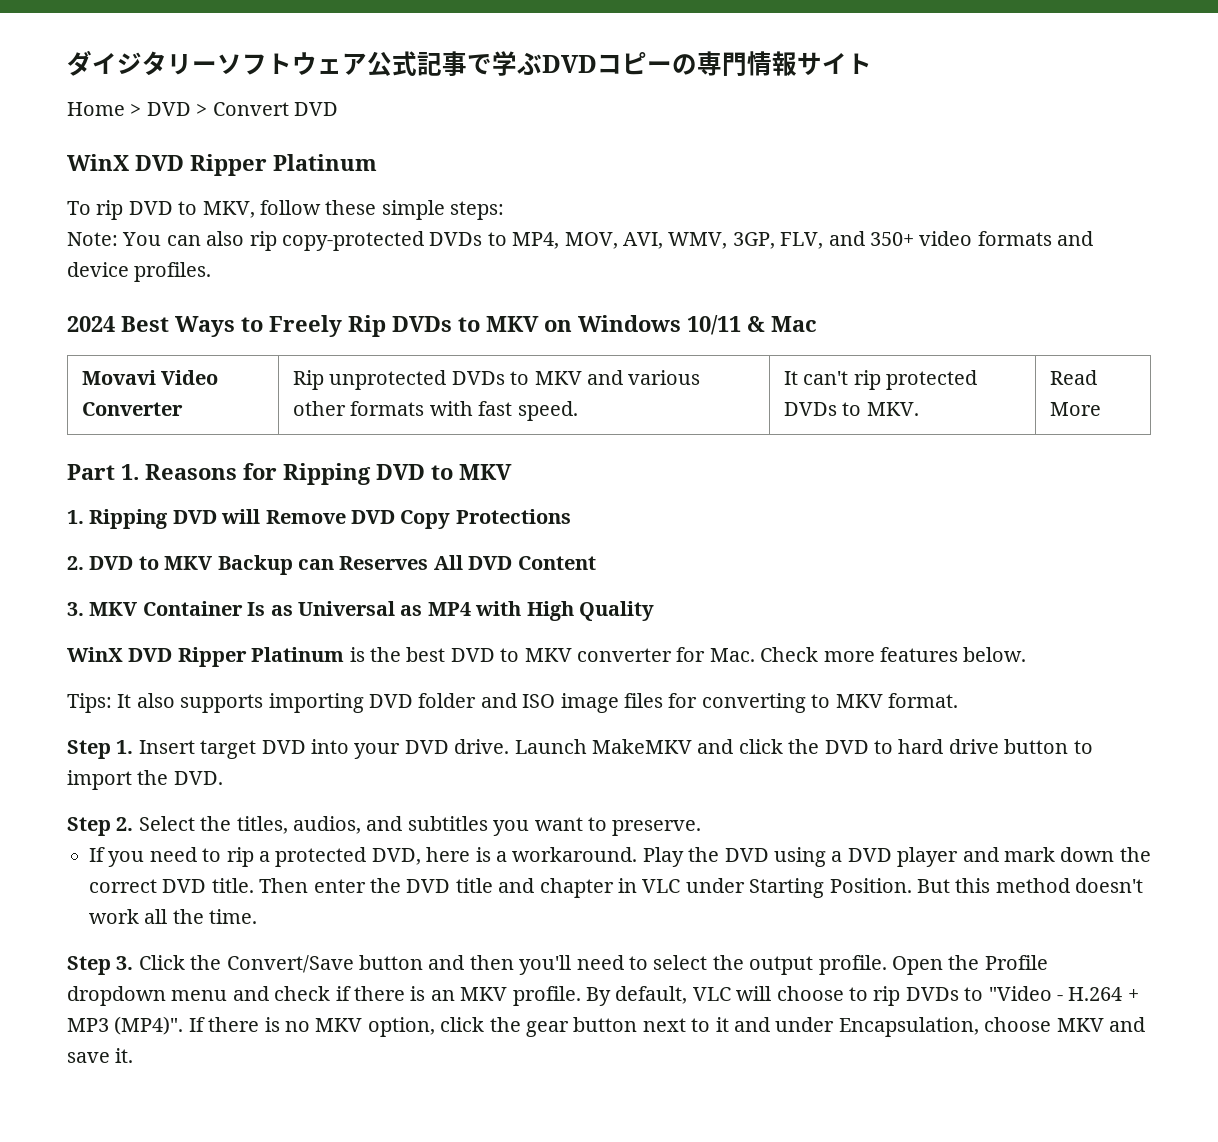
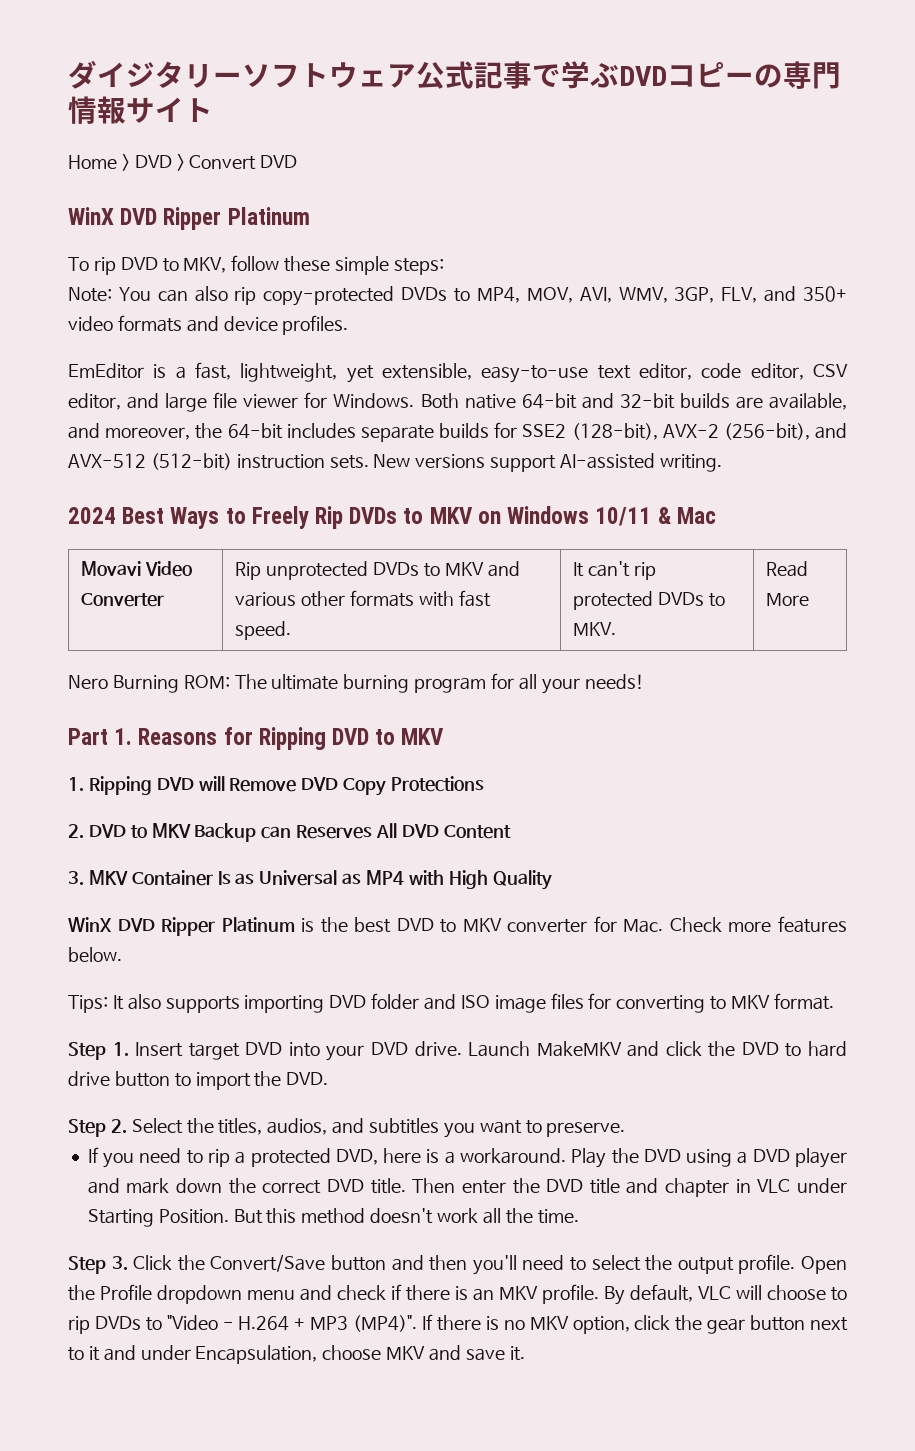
+ EmEditor is a fast, lightweight, yet extensible, easy-to-use text editor, code editor, CSV editor, and large file viewer for Windows. Both native 64-bit and 32-bit builds are available, and moreover, the 64-bit includes separate builds for SSE2 (128-bit), AVX-2 (256-bit), and AVX-512 (512-bit) instruction sets. New versions support AI-assisted writing.
+ Nero Burning ROM: The ultimate burning program for all your needs!

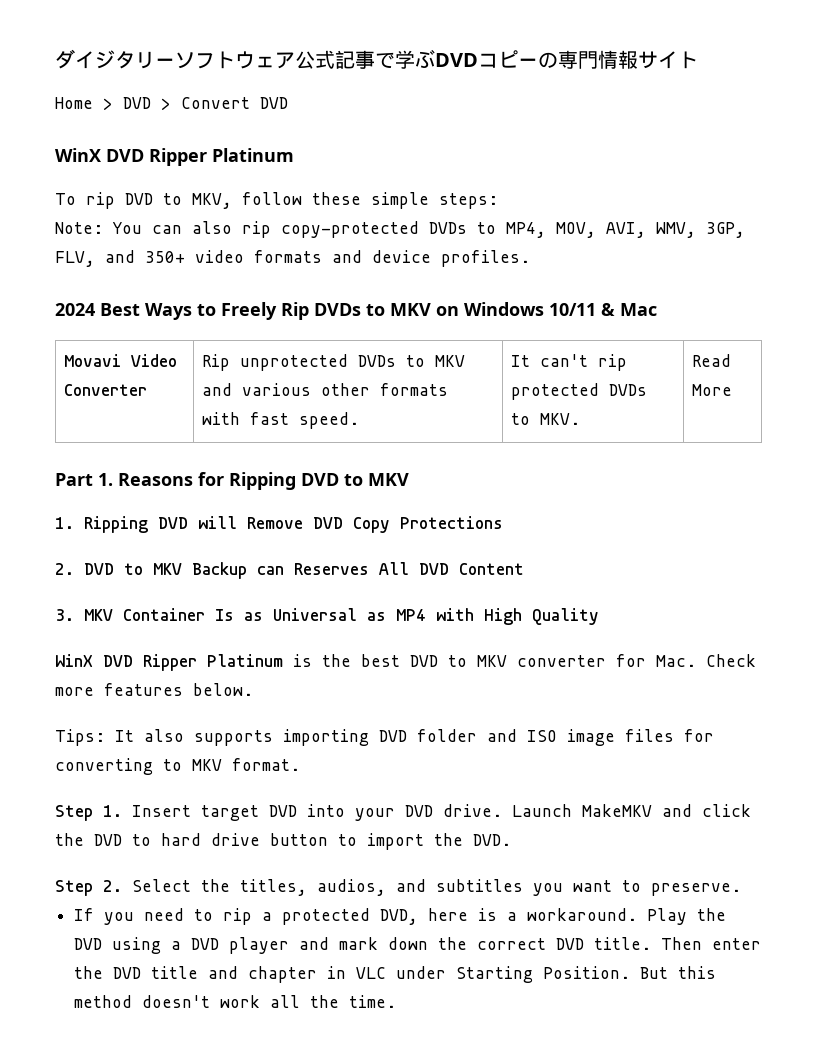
- EmEditor is a fast, lightweight, yet extensible, easy-to-use text editor, code editor, CSV editor, and large file viewer for Windows. Both native 64-bit and 32-bit builds are available, and moreover, the 64-bit includes separate builds for SSE2 (128-bit), AVX-2 (256-bit), and AVX-512 (512-bit) instruction sets. New versions support AI-assisted writing.
- Nero Burning ROM: The ultimate burning program for all your needs!
- Step 3. Click the Convert/Save button and then you'll need to select the output profile. Open the Profile dropdown menu and check if there is an MKV profile. By default, VLC will choose to rip DVDs to "Video - H.264 + MP3 (MP4)". If there is no MKV option, click the gear button next to it and under Encapsulation, choose MKV and save it.

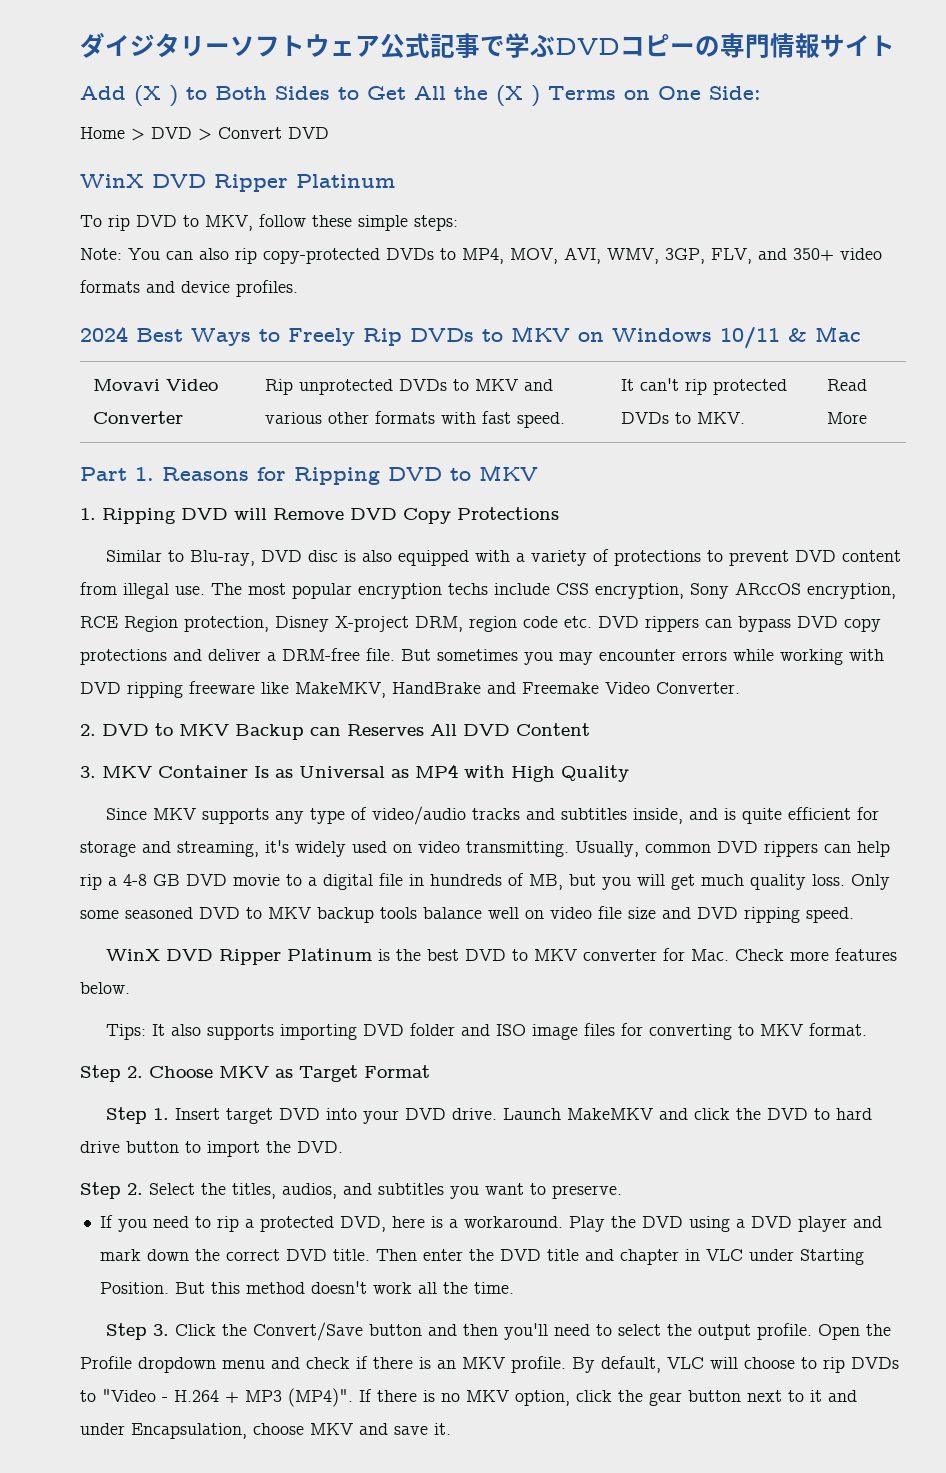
+ Add (X ) to Both Sides to Get All the (X ) Terms on One Side:
+ Similar to Blu-ray, DVD disc is also equipped with a variety of protections to prevent DVD content from illegal use. The most popular encryption techs include CSS encryption, Sony ARccOS encryption, RCE Region protection, Disney X-project DRM, region code etc. DVD rippers can bypass DVD copy protections and deliver a DRM-free file. But sometimes you may encounter errors while working with DVD ripping freeware like MakeMKV, HandBrake and Freemake Video Converter.
+ Since MKV supports any type of video/audio tracks and subtitles inside, and is quite efficient for storage and streaming, it's widely used on video transmitting. Usually, common DVD rippers can help rip a 4-8 GB DVD movie to a digital file in hundreds of MB, but you will get much quality loss. Only some seasoned DVD to MKV backup tools balance well on video file size and DVD ripping speed.
+ Step 2. Choose MKV as Target Format
+ Step 3. Click the Convert/Save button and then you'll need to select the output profile. Open the Profile dropdown menu and check if there is an MKV profile. By default, VLC will choose to rip DVDs to "Video - H.264 + MP3 (MP4)". If there is no MKV option, click the gear button next to it and under Encapsulation, choose MKV and save it.

